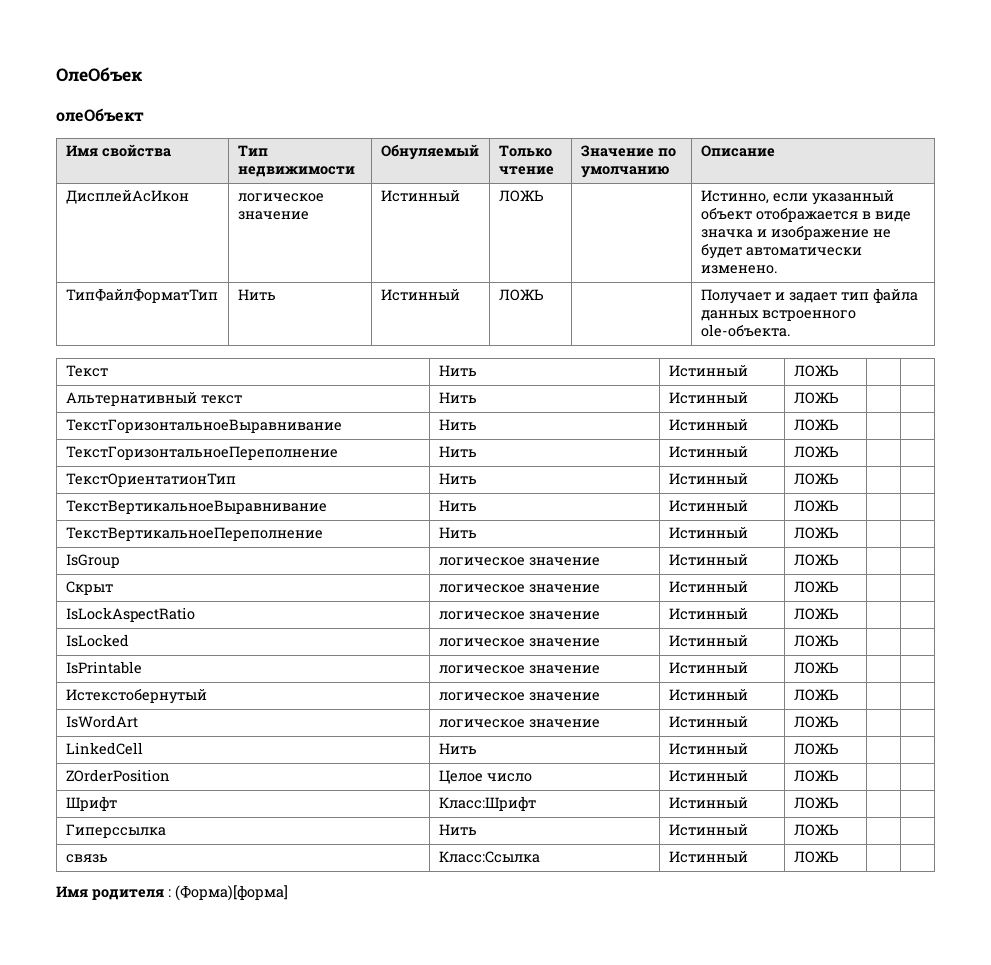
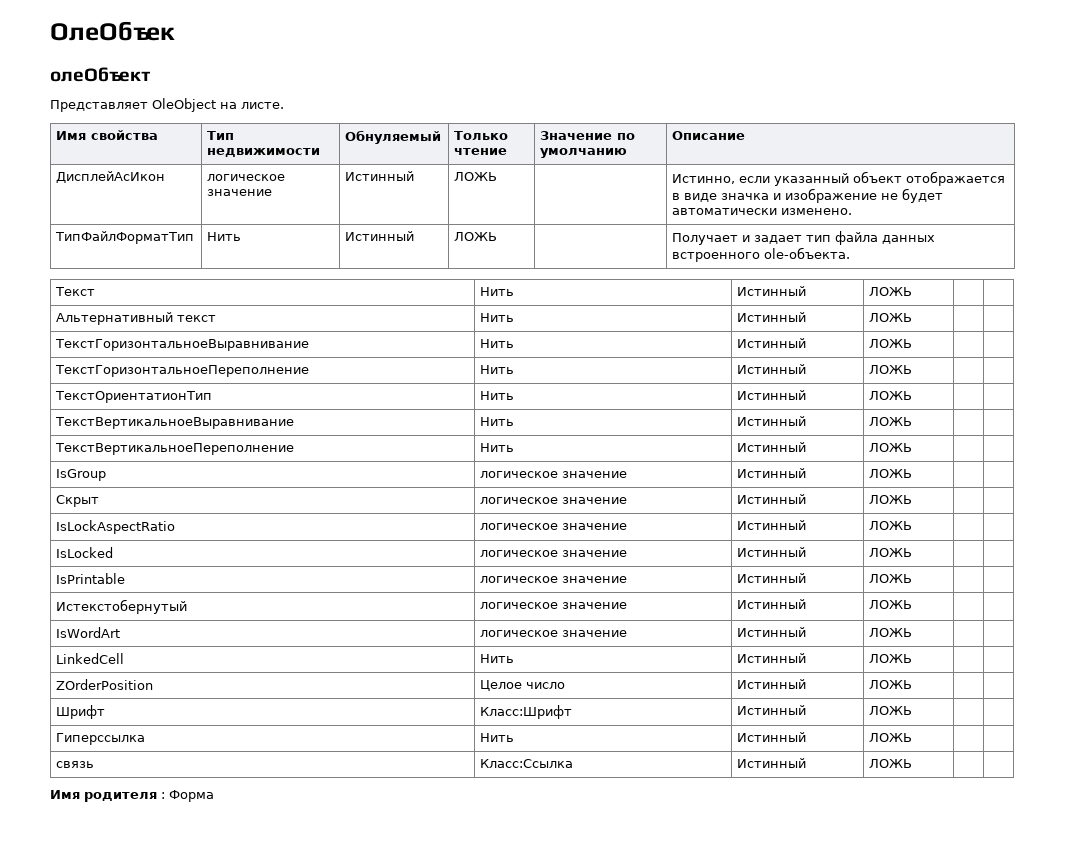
+ Представляет OleObject на листе.
- Имя родителя : (Форма)[форма]
+ Имя родителя : Форма

